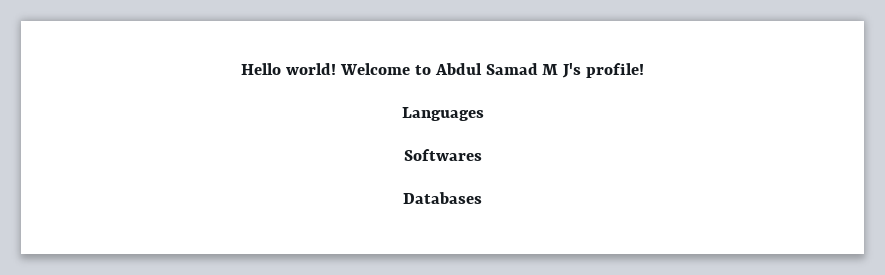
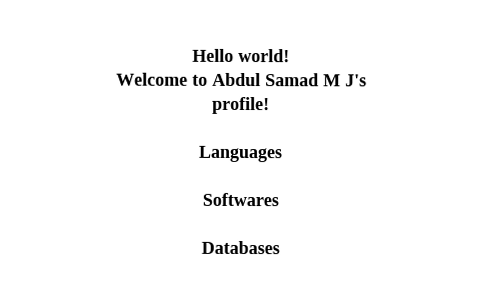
- Hello world! Welcome to Abdul Samad M J's profile!
+ Hello world!
+ Welcome to Abdul Samad M J's profile!

